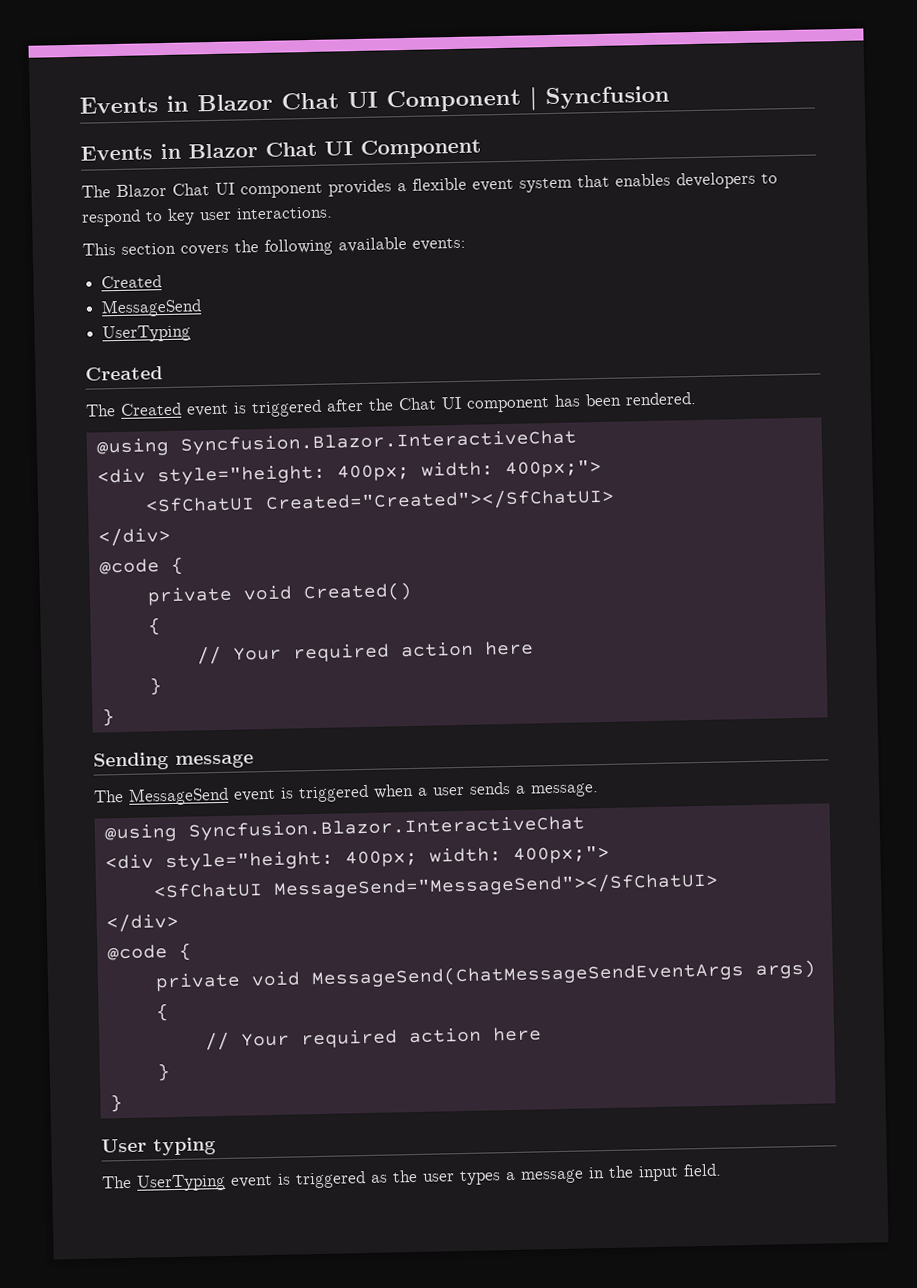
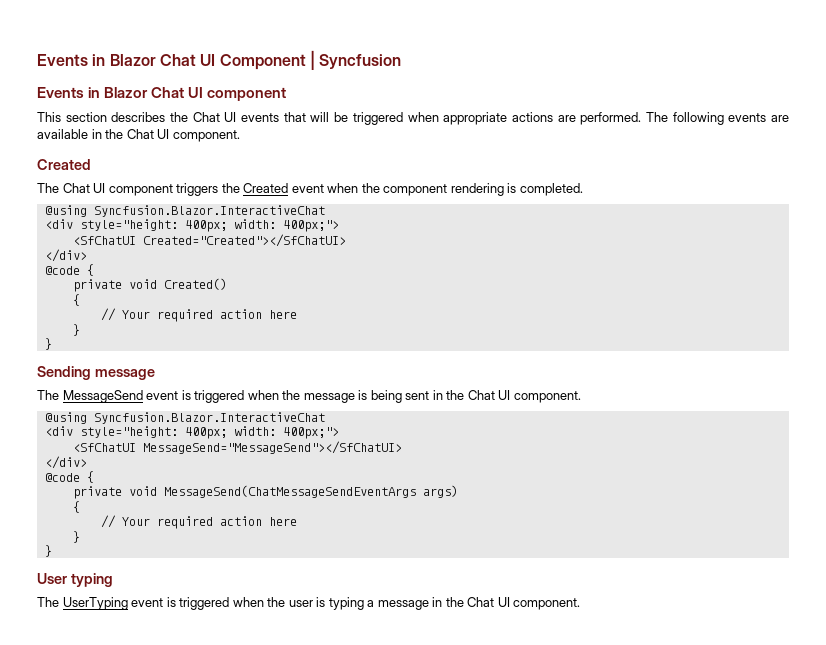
  Events in Blazor Chat UI Component | Syncfusion
- Events in Blazor Chat UI Component
- The Blazor Chat UI component provides a flexible event system that enables developers to respond to key user interactions.
- This section covers the following available events:
+ Events in Blazor Chat UI component
+ This section describes the Chat UI events that will be triggered when appropriate actions are performed. The following events are available in the Chat UI component.
  Created
- MessageSend
- UserTyping
- Created
- The Created event is triggered after the Chat UI component has been rendered.
+ The Chat UI component triggers the Created event when the component rendering is completed.
- The MessageSend event is triggered when a user sends a message.
+ The MessageSend event is triggered when the message is being sent in the Chat UI component.
- The UserTyping event is triggered as the user types a message in the input field.
+ The UserTyping event is triggered when the user is typing a message in the Chat UI component.

